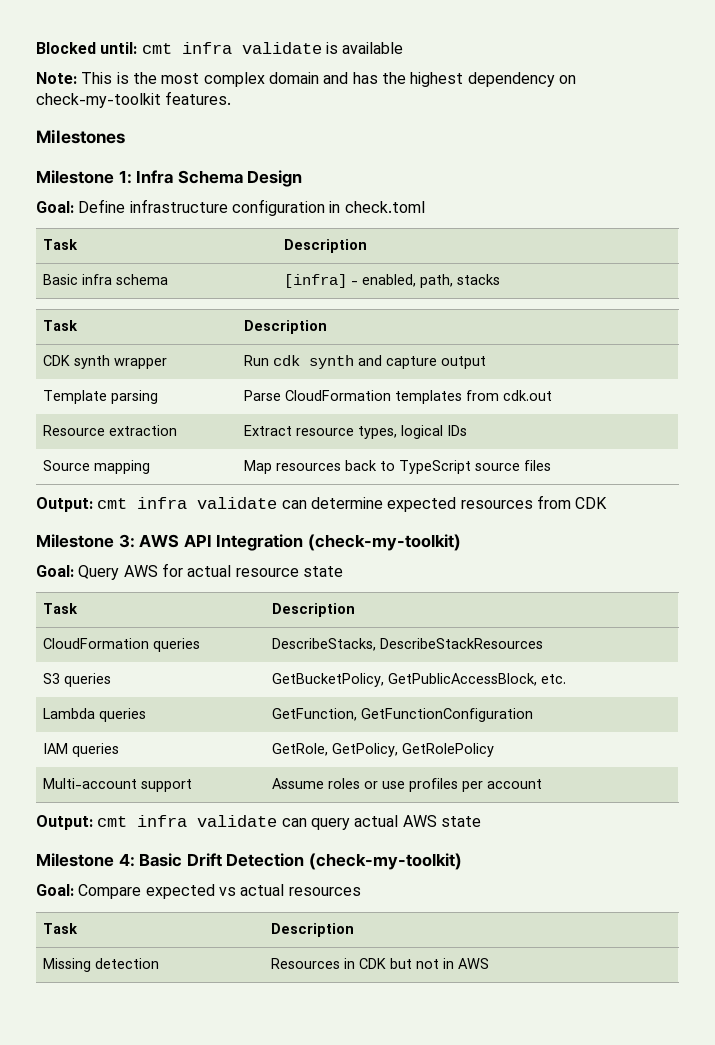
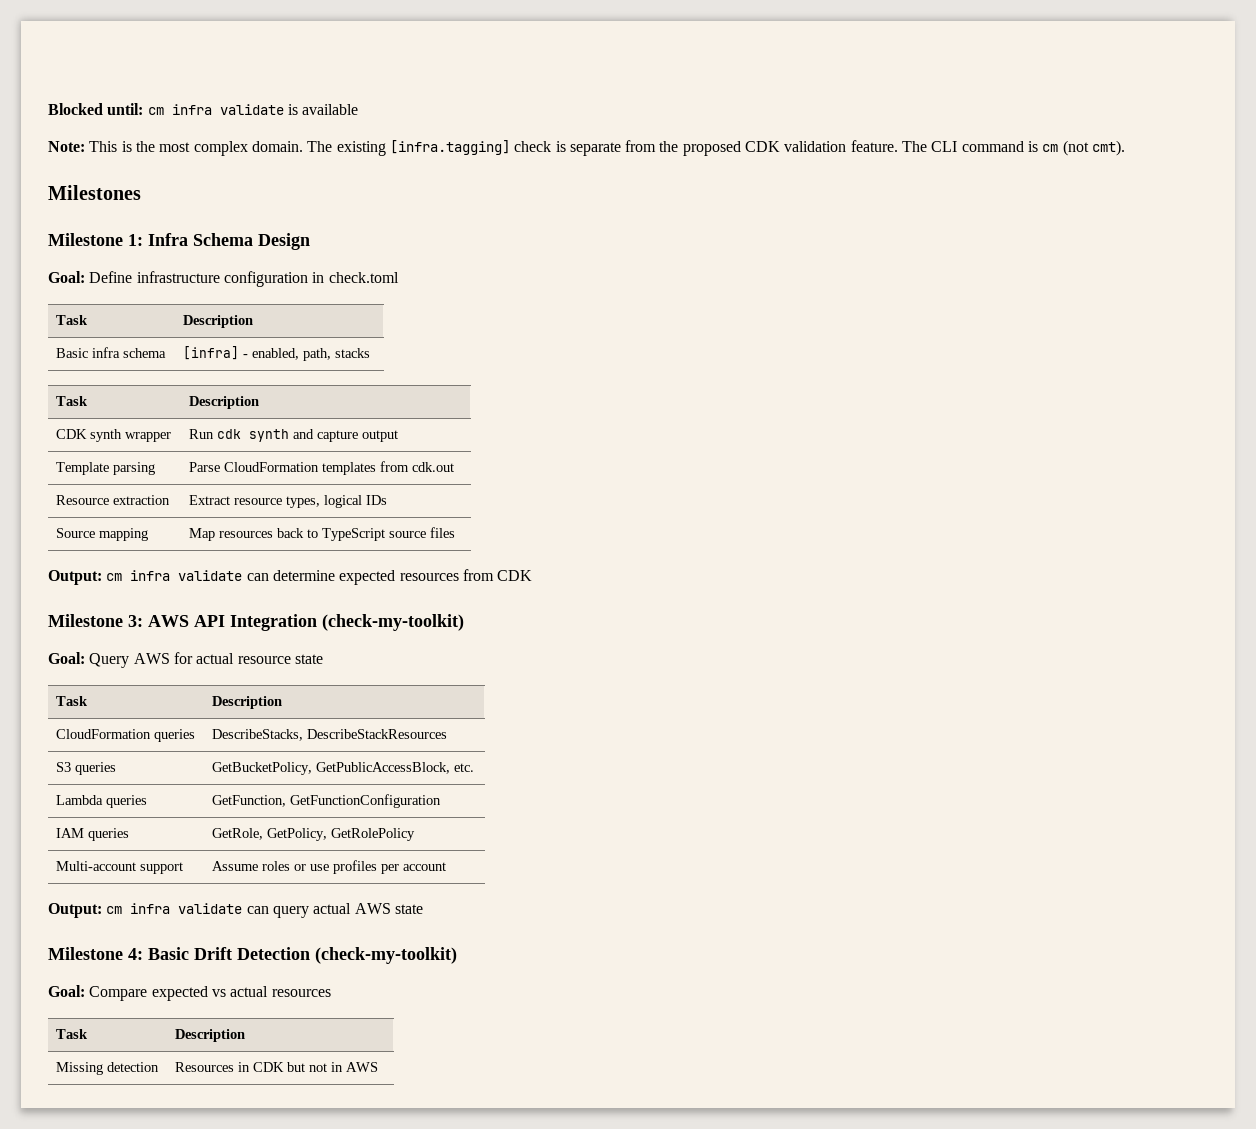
- Blocked until: cmt infra validate is available
+ Blocked until: cm infra validate is available
- Note: This is the most complex domain and has the highest dependency on check-my-toolkit features.
+ Note: This is the most complex domain. The existing [infra.tagging] check is separate from the proposed CDK validation feature. The CLI command is cm (not cmt).
- Output: cmt infra validate can determine expected resources from CDK
+ Output: cm infra validate can determine expected resources from CDK
- Output: cmt infra validate can query actual AWS state
+ Output: cm infra validate can query actual AWS state

